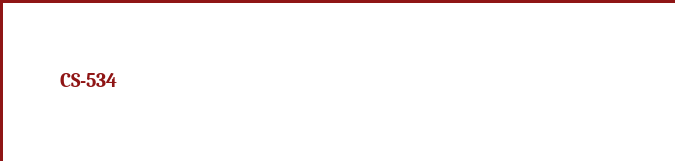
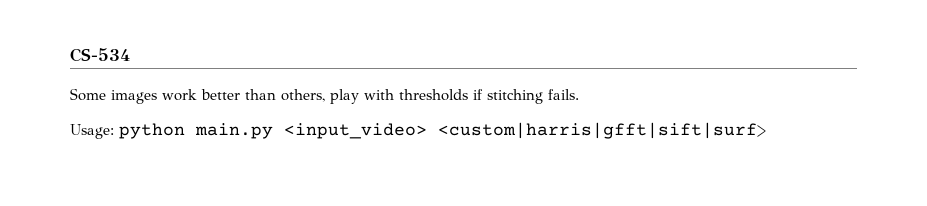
+ Some images work better than others, play with thresholds if stitching fails.
+ Usage: python main.py <input_video> <custom|harris|gfft|sift|surf>

